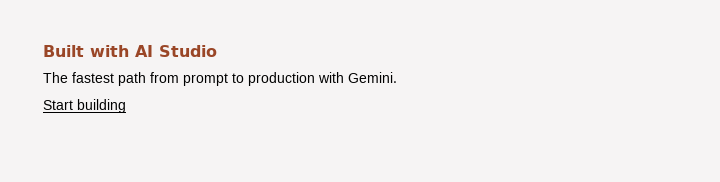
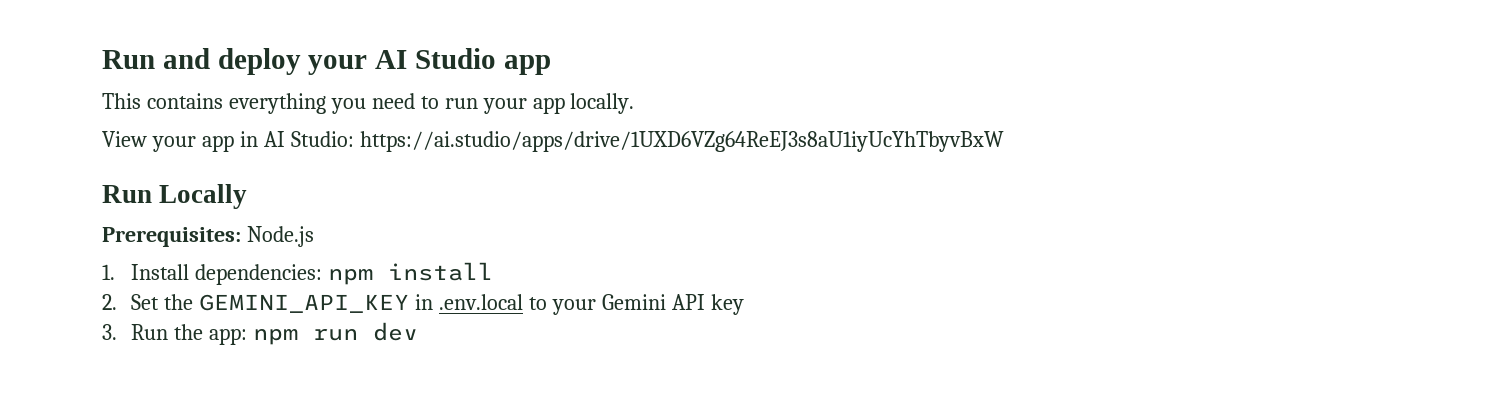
- Built with AI Studio
- The fastest path from prompt to production with Gemini.
- Start building
+ Run and deploy your AI Studio app
+ This contains everything you need to run your app locally.
+ View your app in AI Studio: https://ai.studio/apps/drive/1UXD6VZg64ReEJ3s8aU1iyUcYhTbyvBxW
+ Run Locally
+ Prerequisites: Node.js
+ 1. Install dependencies: npm install
+ 2. Set the GEMINI_API_KEY in .env.local to your Gemini API key
+ 3. Run the app: npm run dev

